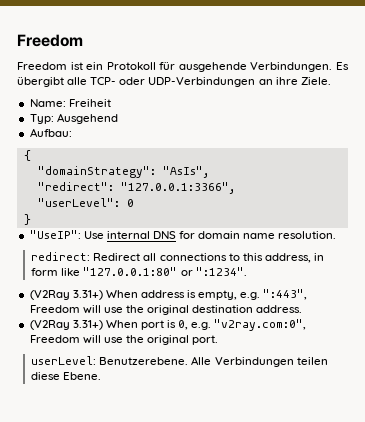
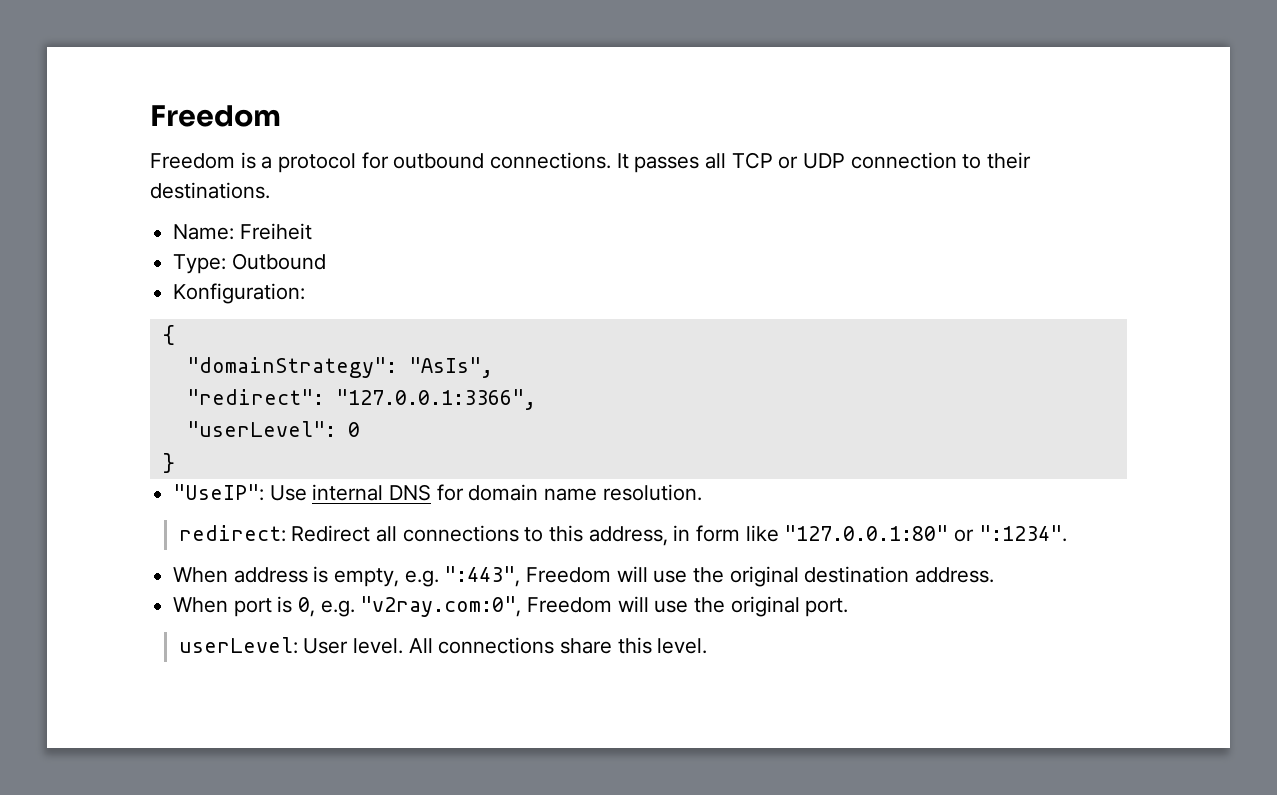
- Freedom ist ein Protokoll für ausgehende Verbindungen. Es übergibt alle TCP- oder UDP-Verbindungen an ihre Ziele.
+ Freedom is a protocol for outbound connections. It passes all TCP or UDP connection to their destinations.
- Typ: Ausgehend
- Aufbau:
+ Type: Outbound
+ Konfiguration:
- (V2Ray 3.31+) When address is empty, e.g. ":443", Freedom will use the original destination address.
+ When address is empty, e.g. ":443", Freedom will use the original destination address.
- (V2Ray 3.31+) When port is 0, e.g. "v2ray.com:0", Freedom will use the original port.
+ When port is 0, e.g. "v2ray.com:0", Freedom will use the original port.
- userLevel: Benutzerebene. Alle Verbindungen teilen diese Ebene.
+ userLevel: User level. All connections share this level.

